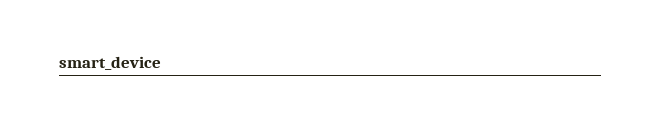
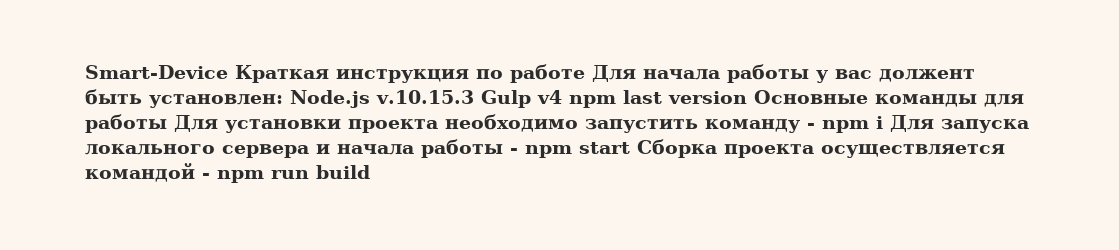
- smart_device
+ Smart-Device Краткая инструкция по работе Для начала работы у вас должент быть установлен: Node.js v.10.15.3 Gulp v4 npm last version Основные команды для работы Для установки проекта необходимо запустить команду - npm i Для запуска локального сервера и начала работы - npm start Сборка проекта осуществляется командой - npm run build

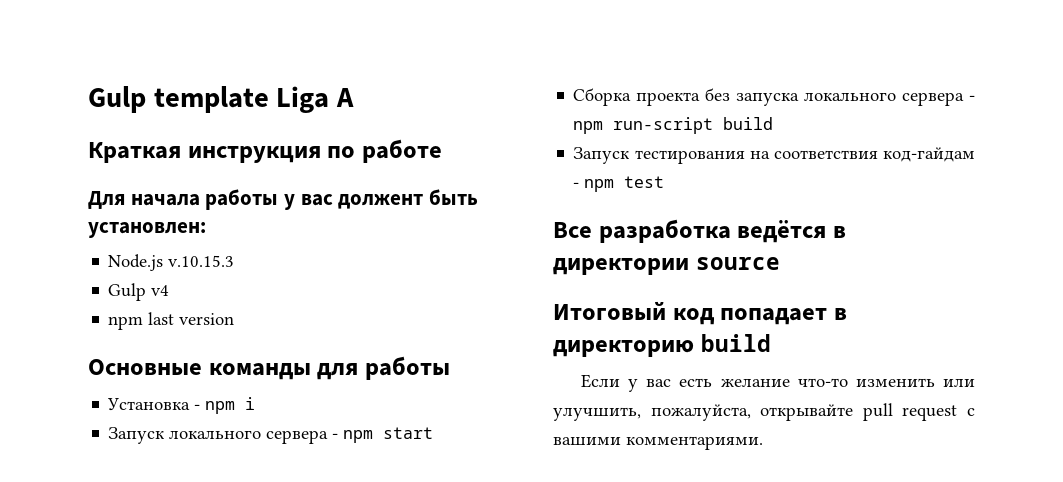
- Smart-Device Краткая инструкция по работе Для начала работы у вас должент быть установлен: Node.js v.10.15.3 Gulp v4 npm last version Основные команды для работы Для установки проекта необходимо запустить команду - npm i Для запуска локального сервера и начала работы - npm start Сборка проекта осуществляется командой - npm run build
+ Gulp template Liga A
+ Краткая инструкция по работе
+ Для начала работы у вас должент быть установлен:
+ Node.js v.10.15.3
+ Gulp v4
+ npm last version
+ Основные команды для работы
+ Установка - npm i
+ Запуск локального сервера - npm start
+ Сборка проекта без запуска локального сервера - npm run-script build
+ Запуск тестирования на соответствия код-гайдам - npm test
+ Все разработка ведётся в директории source
+ Итоговый код попадает в директорию build
+ Если у вас есть желание что-то изменить или улучшить, пожалуйста, открывайте pull request с вашими комментариями.

